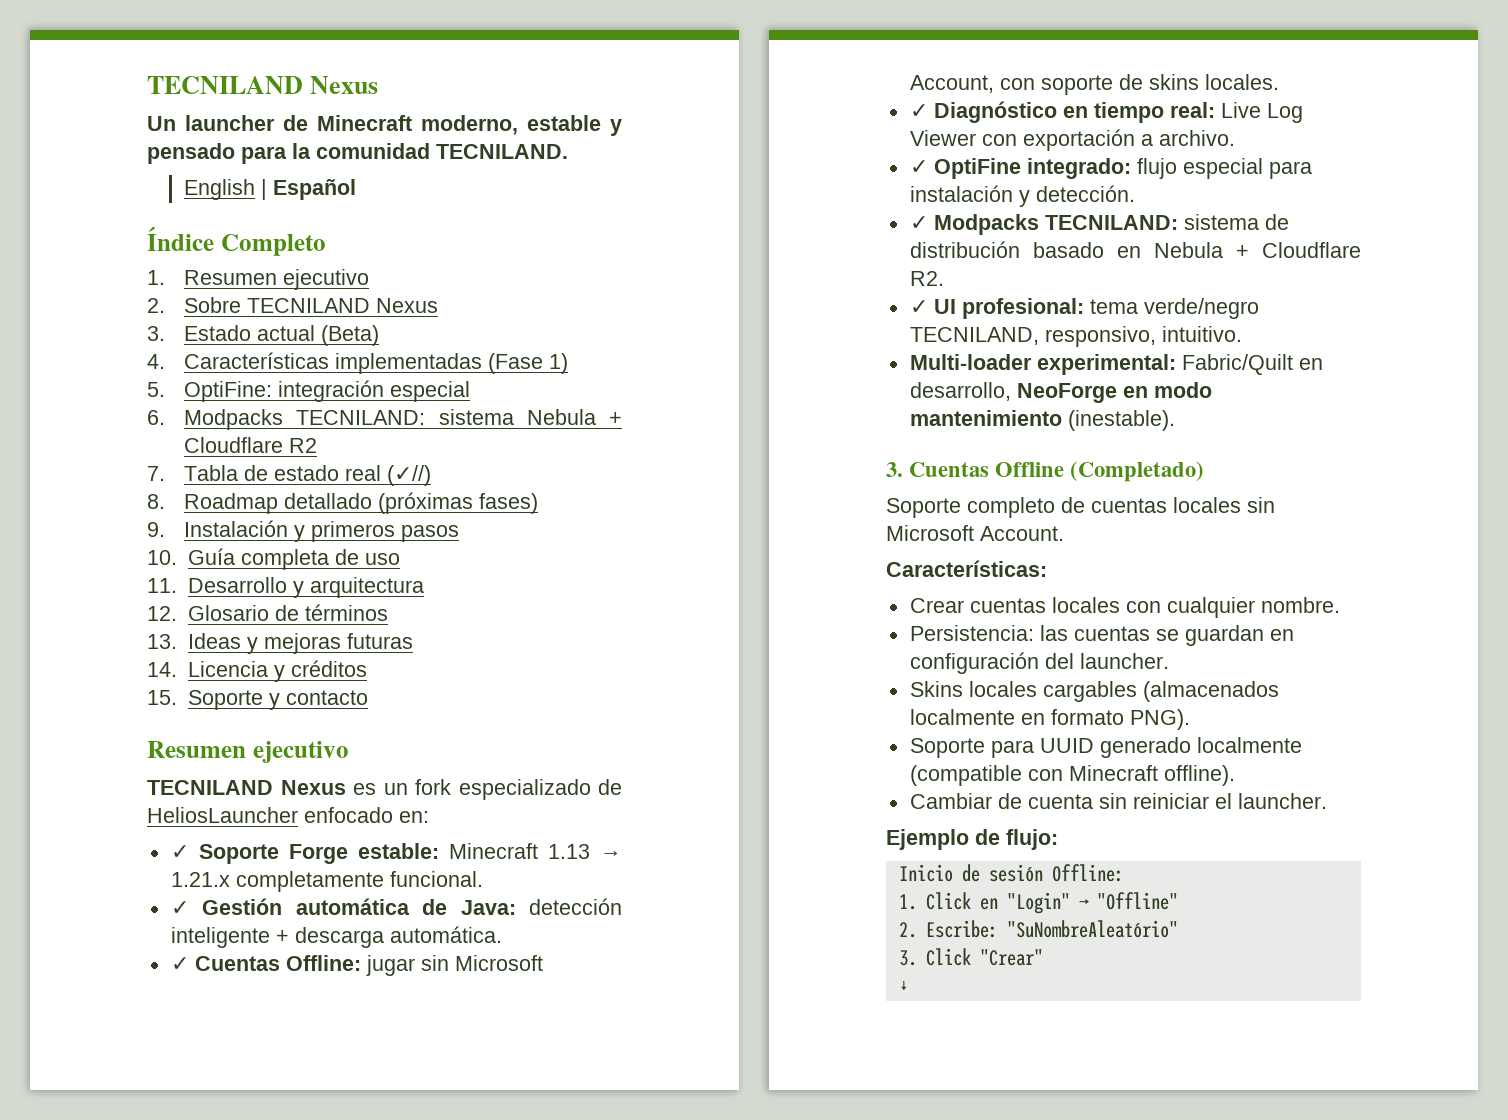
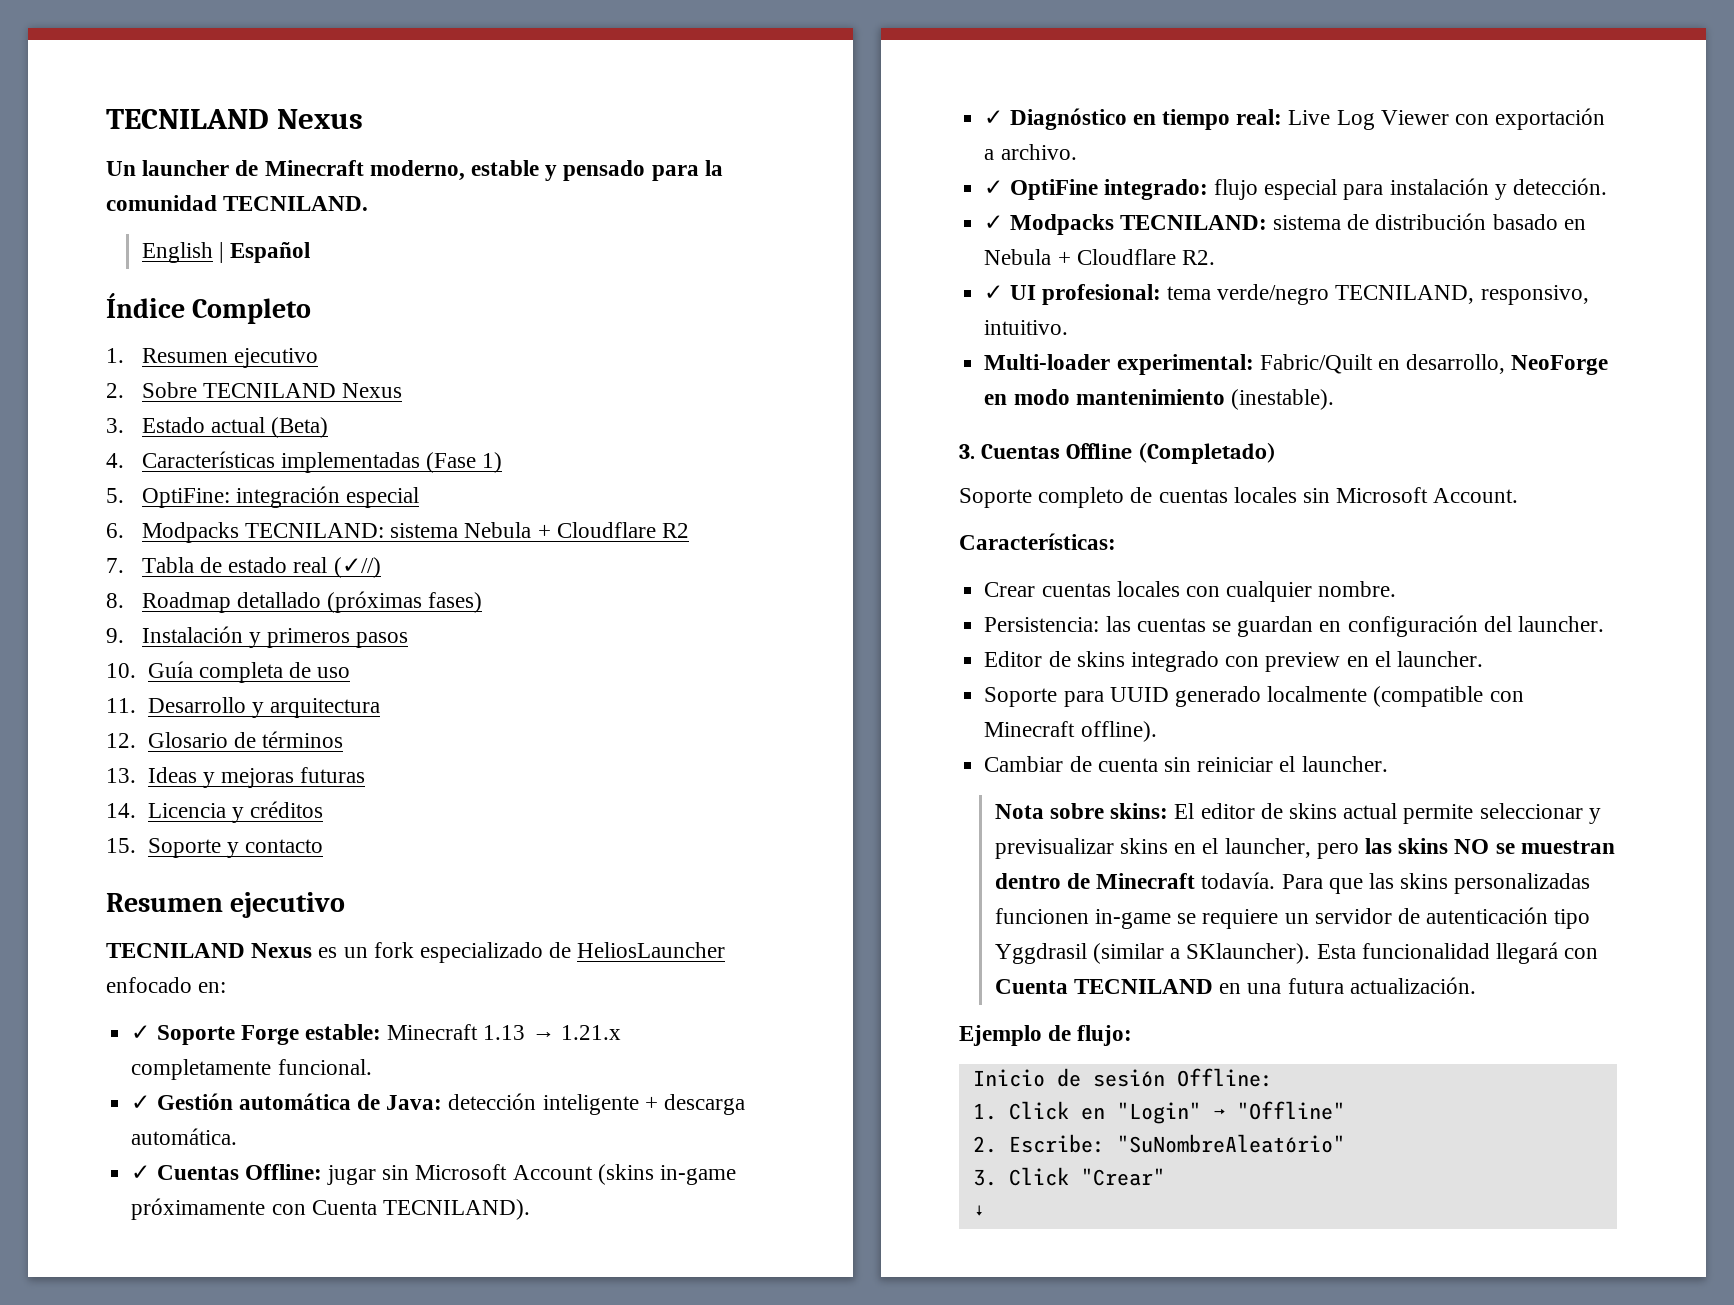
- ✓ Cuentas Offline: jugar sin Microsoft Account, con soporte de skins locales.
+ ✓ Cuentas Offline: jugar sin Microsoft Account (skins in-game próximamente con Cuenta TECNILAND).
- Skins locales cargables (almacenados localmente en formato PNG).
+ Editor de skins integrado con preview en el launcher.
+ Nota sobre skins: El editor de skins actual permite seleccionar y previsualizar skins en el launcher, pero las skins NO se muestran dentro de Minecraft todavía. Para que las skins personalizadas funcionen in-game se requiere un servidor de autenticación tipo Yggdrasil (similar a SKlauncher). Esta funcionalidad llegará con Cuenta TECNILAND en una futura actualización.

